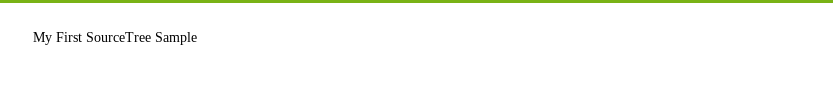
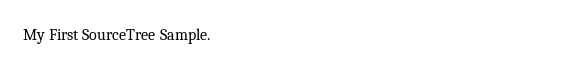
- My First SourceTree Sample
+ My First SourceTree Sample.

